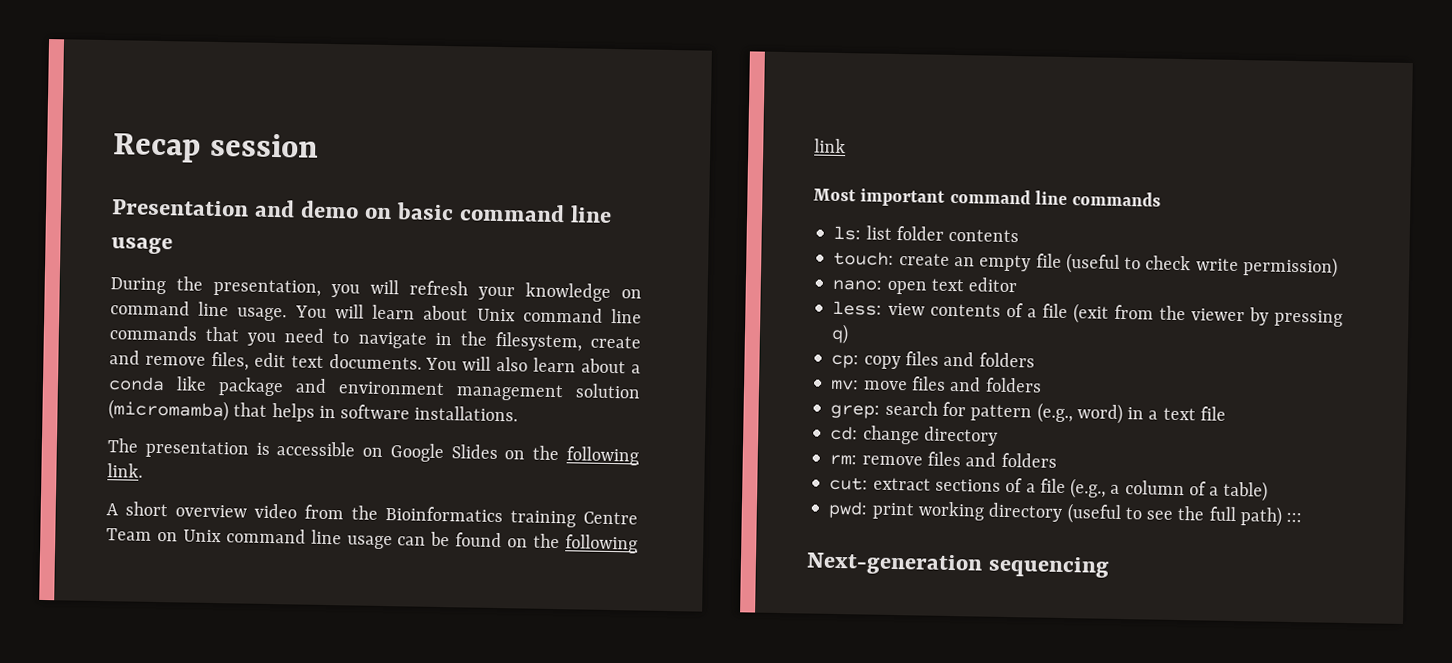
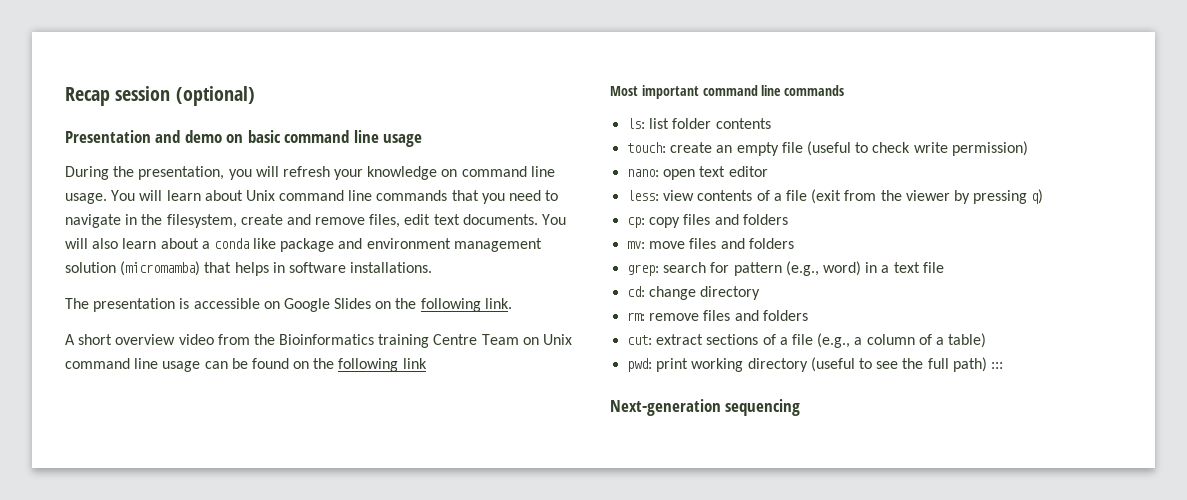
- Recap session
+ Recap session (optional)

